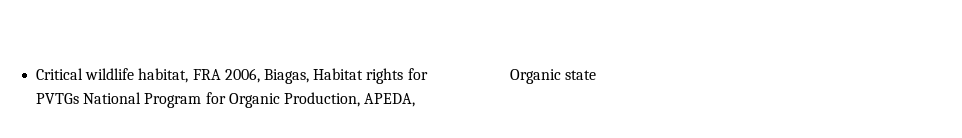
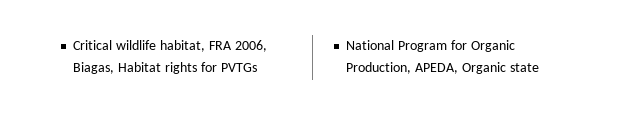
- Critical wildlife habitat, FRA 2006, Biagas, Habitat rights for PVTGs National Program for Organic Production, APEDA, Organic state
+ Critical wildlife habitat, FRA 2006, Biagas, Habitat rights for PVTGs
+ National Program for Organic Production, APEDA, Organic state

